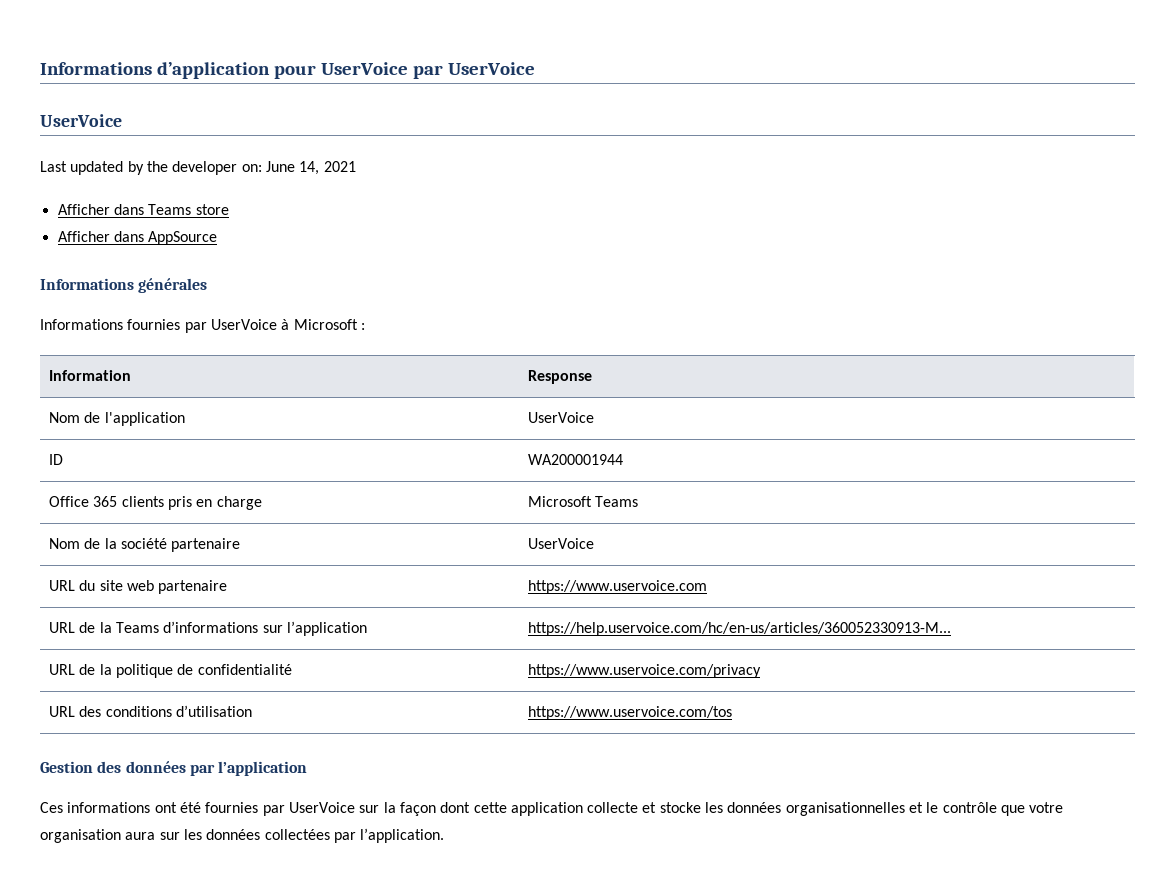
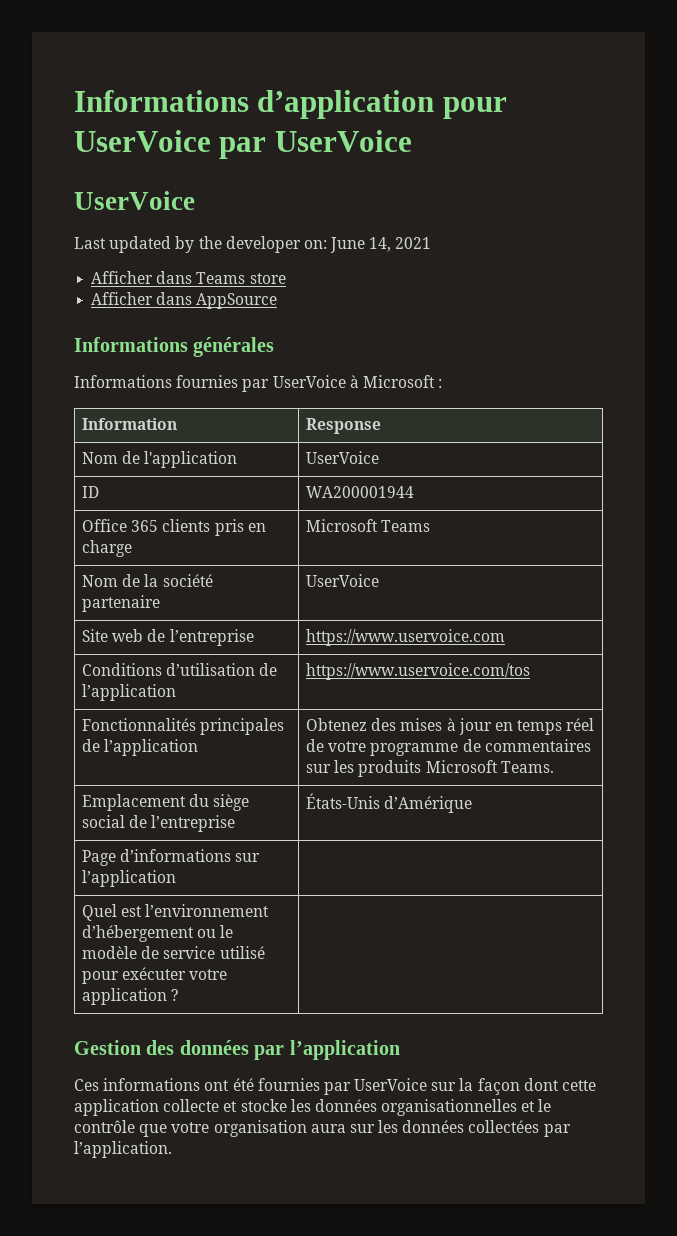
- URL du site web partenaire | https://www.uservoice.com
- URL de la Teams d’informations sur l’application | https://help.uservoice.com/hc/en-us/articles/360052330913-M...
- URL de la politique de confidentialité | https://www.uservoice.com/privacy
- URL des conditions d’utilisation | https://www.uservoice.com/tos
+ Site web de l’entreprise | https://www.uservoice.com
+ Conditions d’utilisation de l’application | https://www.uservoice.com/tos
+ Fonctionnalités principales de l’application | Obtenez des mises à jour en temps réel de votre programme de commentaires sur les produits Microsoft Teams.
+ Emplacement du siège social de l’entreprise | États-Unis d’Amérique
+ Page d’informations sur l’application |
+ Quel est l’environnement d’hébergement ou le modèle de service utilisé pour exécuter votre application ? |

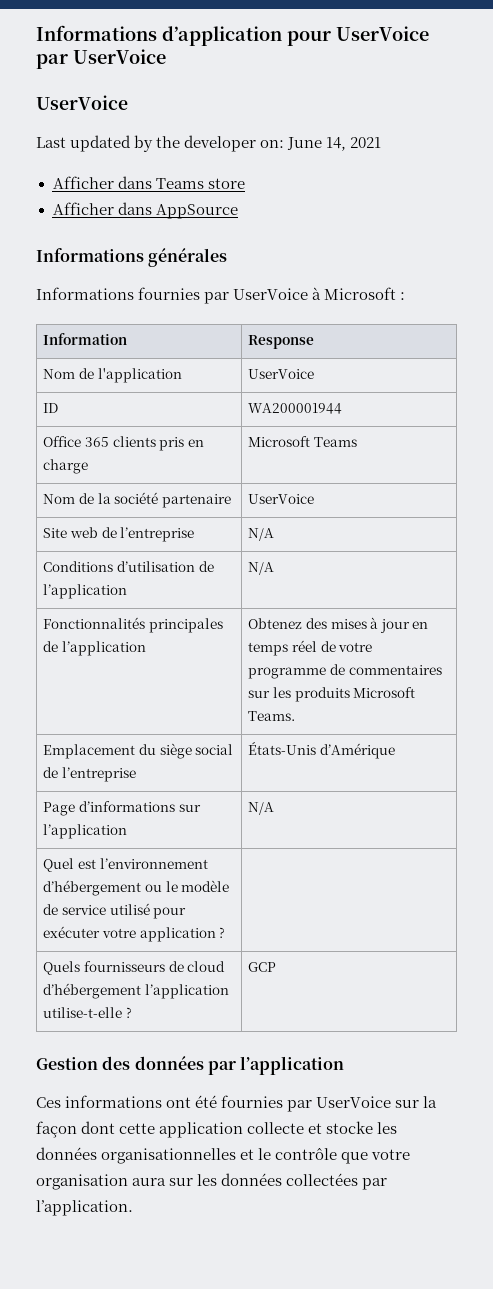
- Site web de l’entreprise | https://www.uservoice.com
+ Site web de l’entreprise | N/A
- Conditions d’utilisation de l’application | https://www.uservoice.com/tos
+ Conditions d’utilisation de l’application | N/A
- Page d’informations sur l’application |
+ Page d’informations sur l’application | N/A
+ Quels fournisseurs de cloud d’hébergement l’application utilise-t-elle ? | GCP

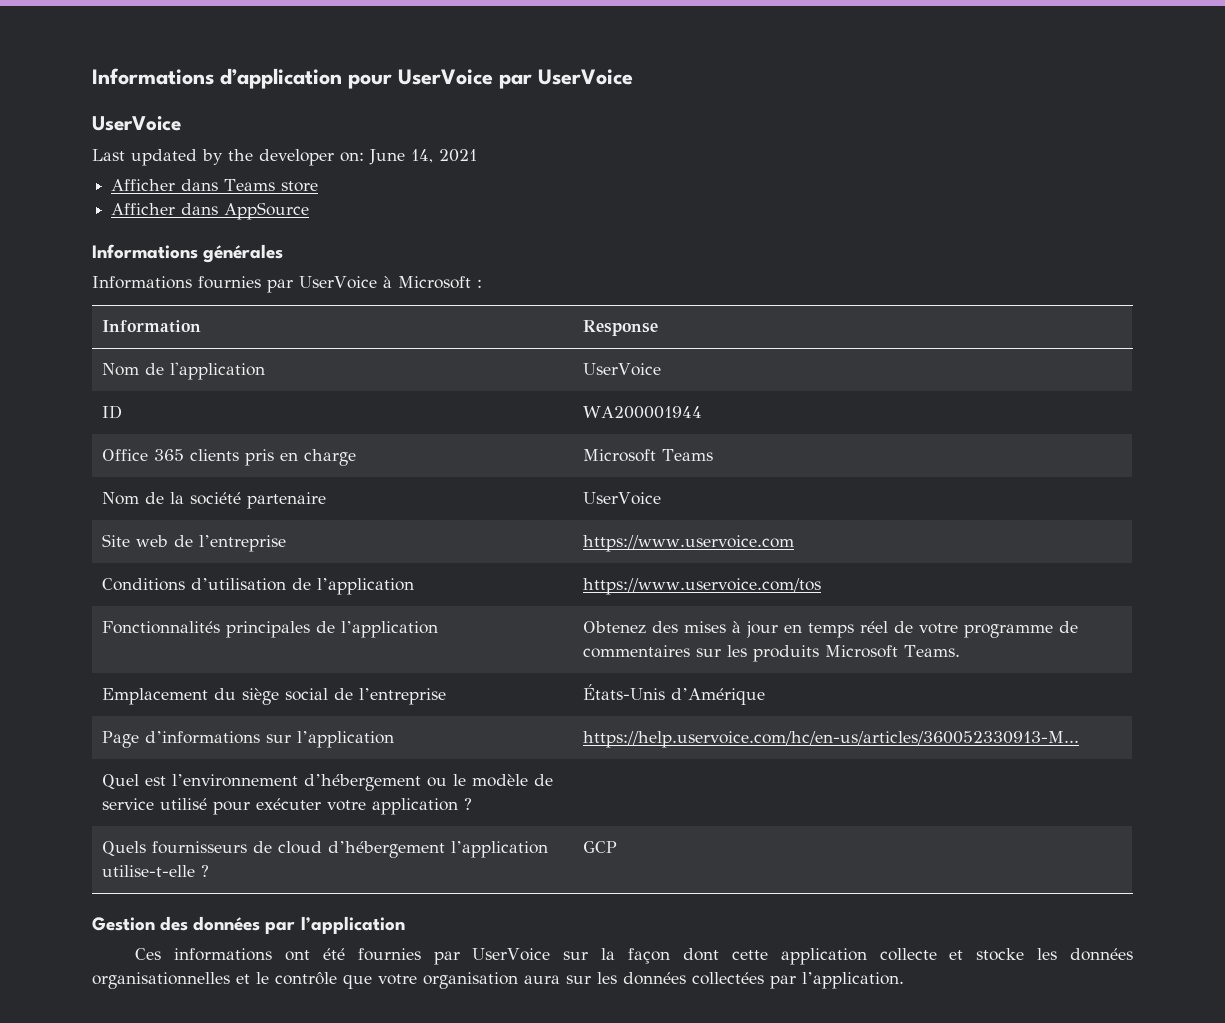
- Site web de l’entreprise | N/A
+ Site web de l’entreprise | https://www.uservoice.com
- Conditions d’utilisation de l’application | N/A
+ Conditions d’utilisation de l’application | https://www.uservoice.com/tos
- Page d’informations sur l’application | N/A
+ Page d’informations sur l’application | https://help.uservoice.com/hc/en-us/articles/360052330913-M...

